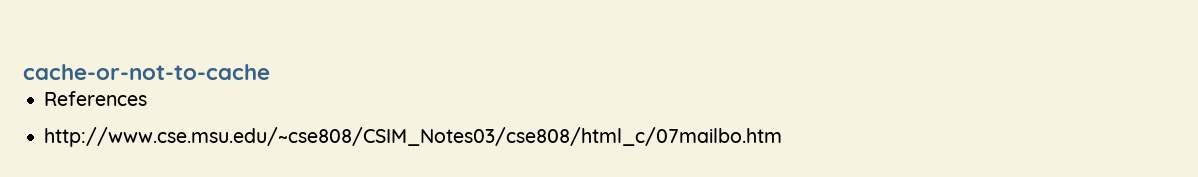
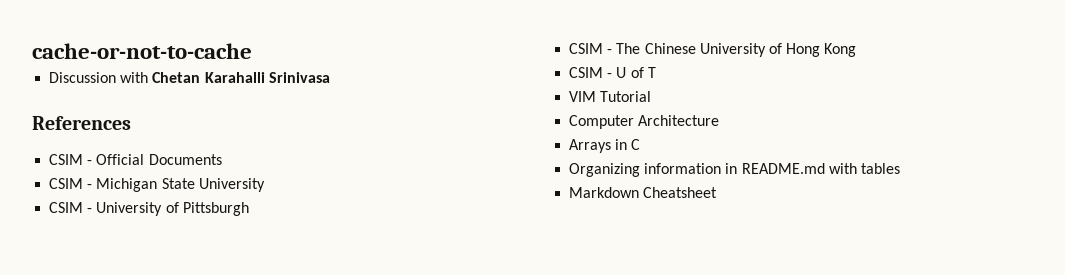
+ Discussion with Chetan Karahalli Srinivasa
  References
- http://www.cse.msu.edu/~cse808/CSIM_Notes03/cse808/html_c/07mailbo.htm
+ CSIM - Official Documents
+ CSIM - Michigan State University
+ CSIM - University of Pittsburgh
+ CSIM - The Chinese University of Hong Kong
+ CSIM - U of T
+ VIM Tutorial
+ Computer Architecture
+ Arrays in C
+ Organizing information in README.md with tables
+ Markdown Cheatsheet

